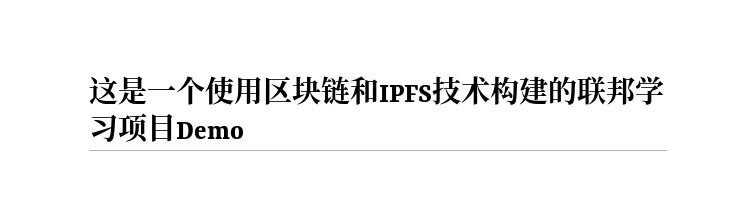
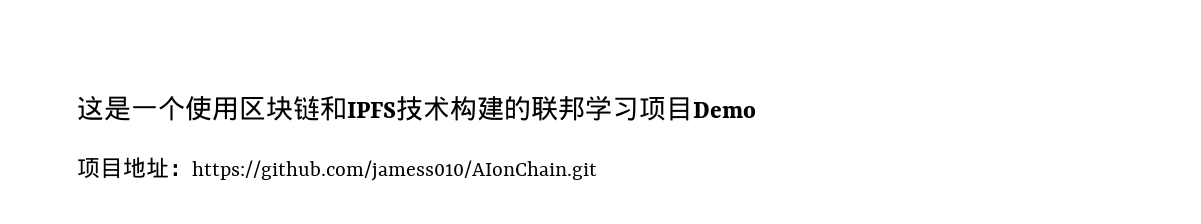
+ 项目地址：https://github.com/jamess010/AIonChain.git

